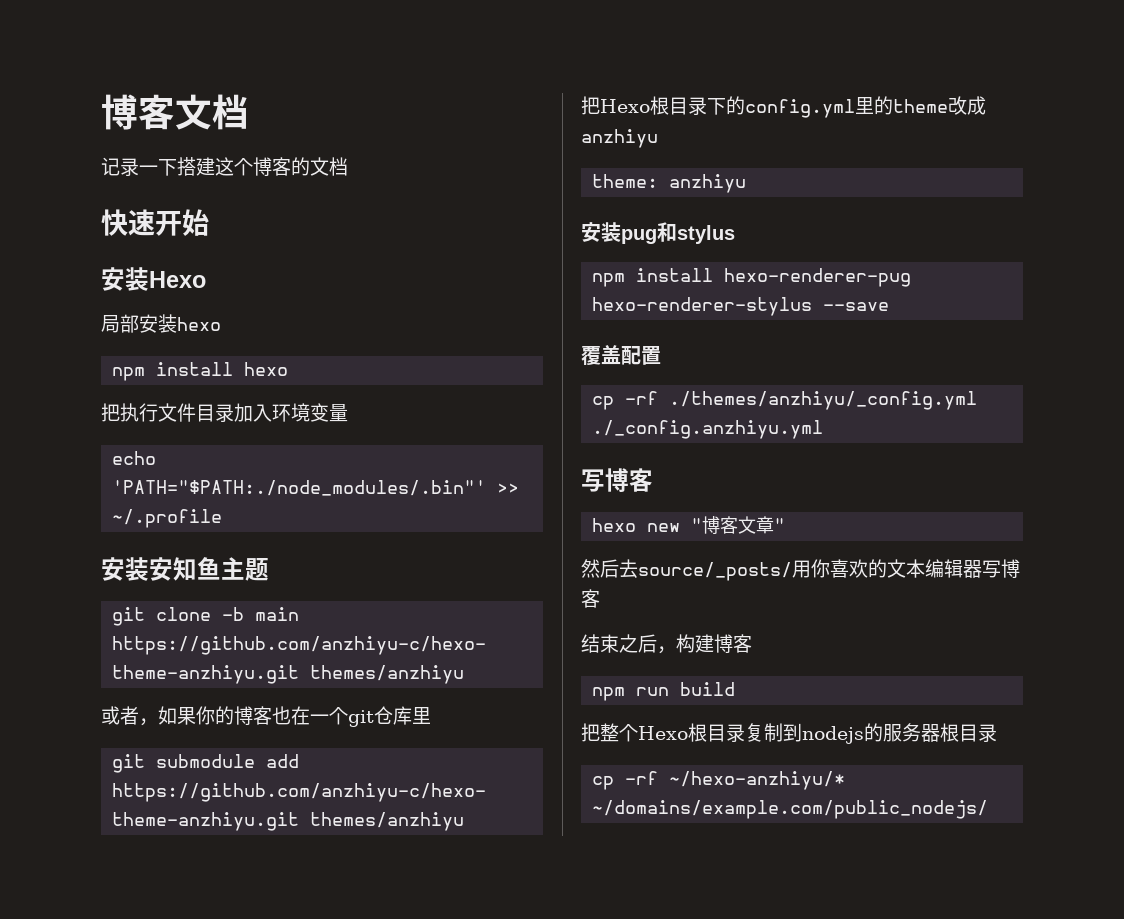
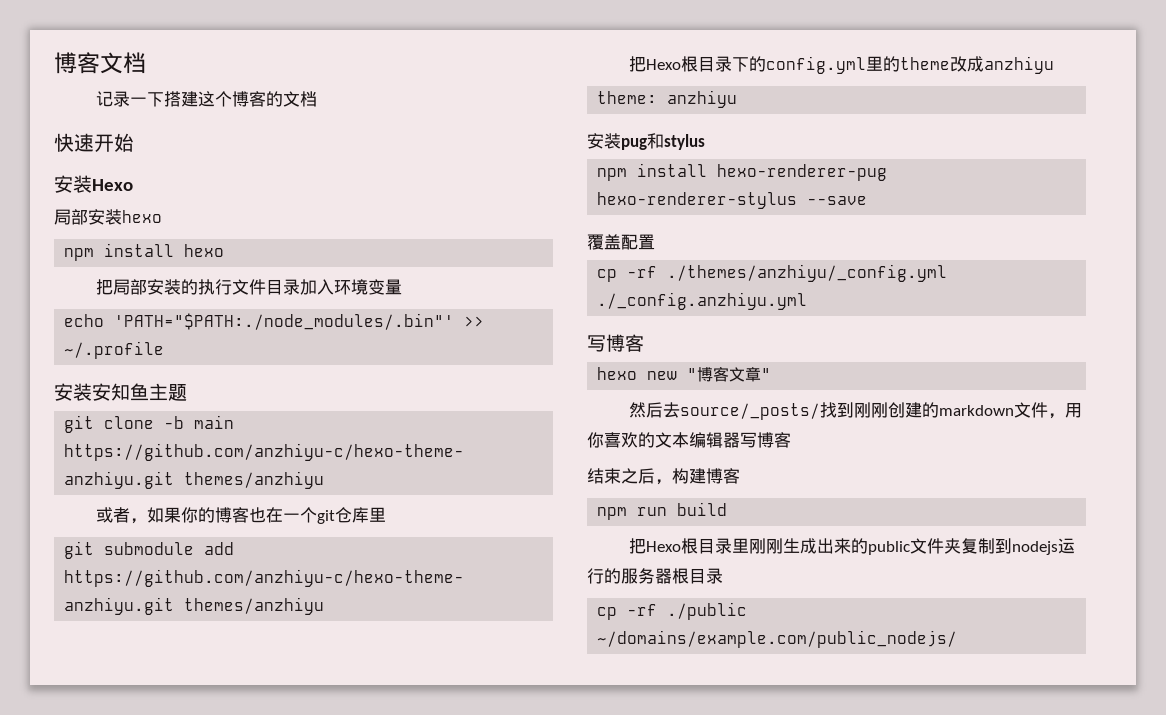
- 把执行文件目录加入环境变量
+ 把局部安装的执行文件目录加入环境变量
- 然后去source/_posts/用你喜欢的文本编辑器写博客
+ 然后去source/_posts/找到刚刚创建的markdown文件，用你喜欢的文本编辑器写博客
- 把整个Hexo根目录复制到nodejs的服务器根目录
+ 把Hexo根目录里刚刚生成出来的public文件夹复制到nodejs运行的服务器根目录
- cp -rf ~/hexo-anzhiyu/* ~/domains/example.com/public_nodejs/
+ cp -rf ./public ~/domains/example.com/public_nodejs/

